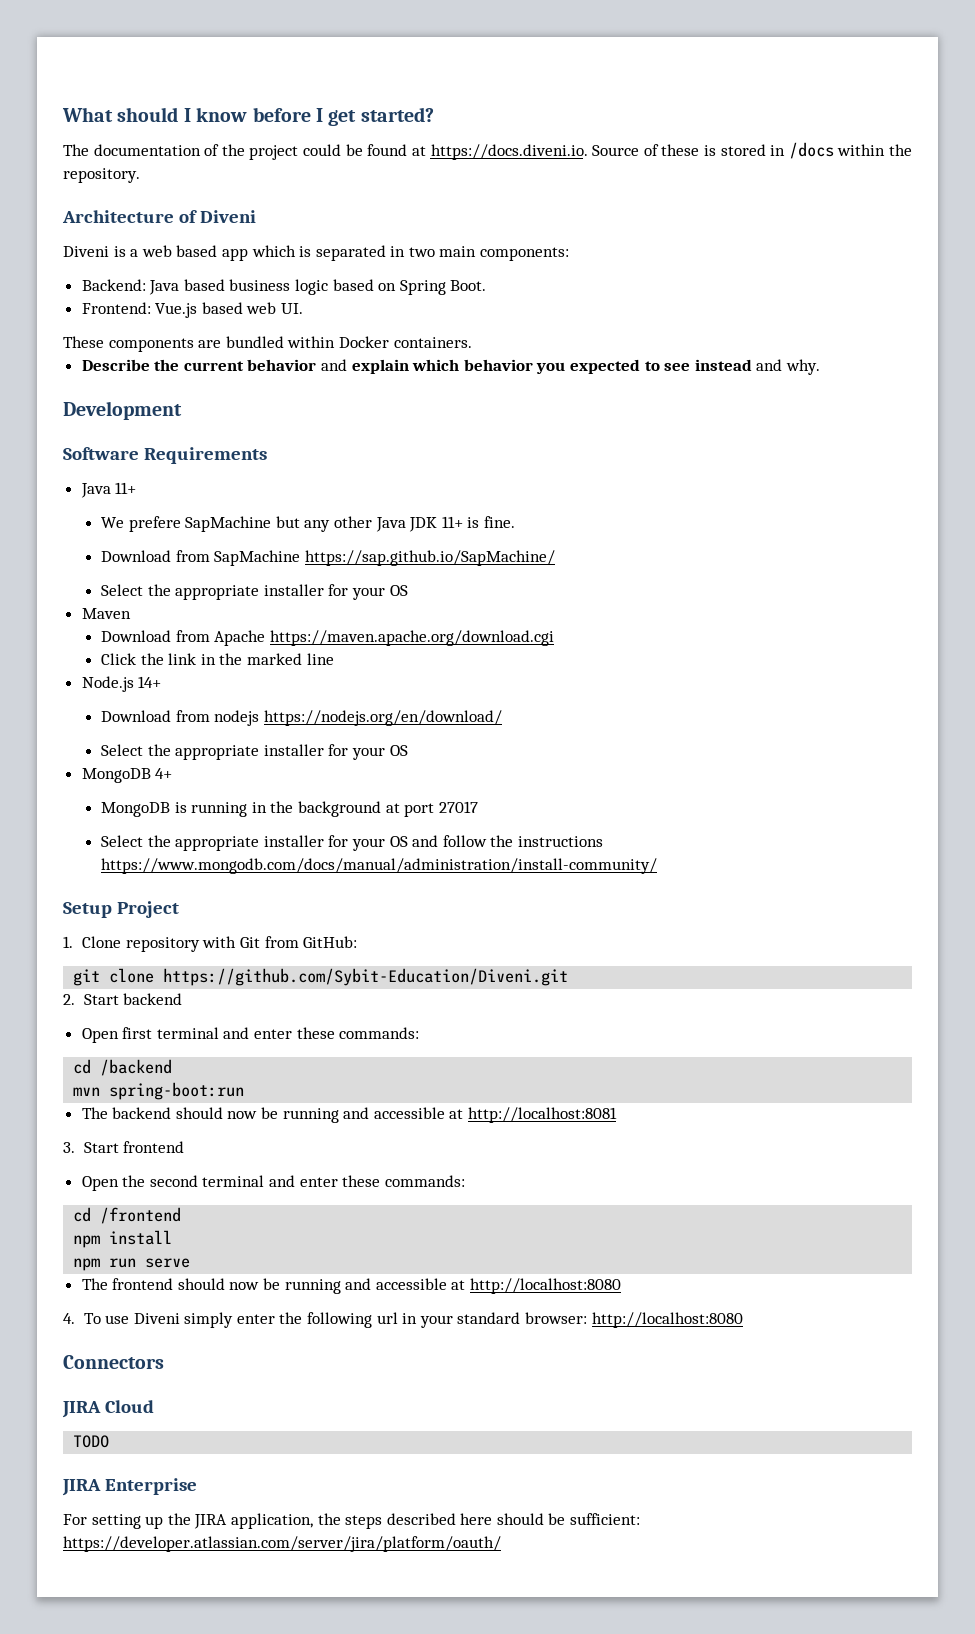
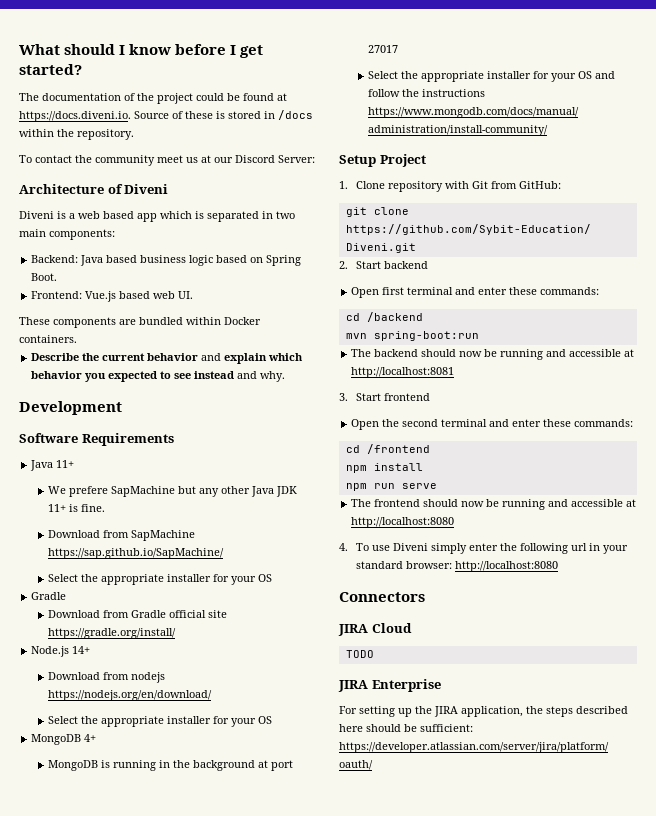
+ To contact the community meet us at our Discord Server:
  Download from SapMachine https://sap.github.io/SapMachine/
  Select the appropriate installer for your OS
- Maven
- Download from Apache https://maven.apache.org/download.cgi
- Click the link in the marked line
+ Gradle
+ Download from Gradle official site https://gradle.org/install/

